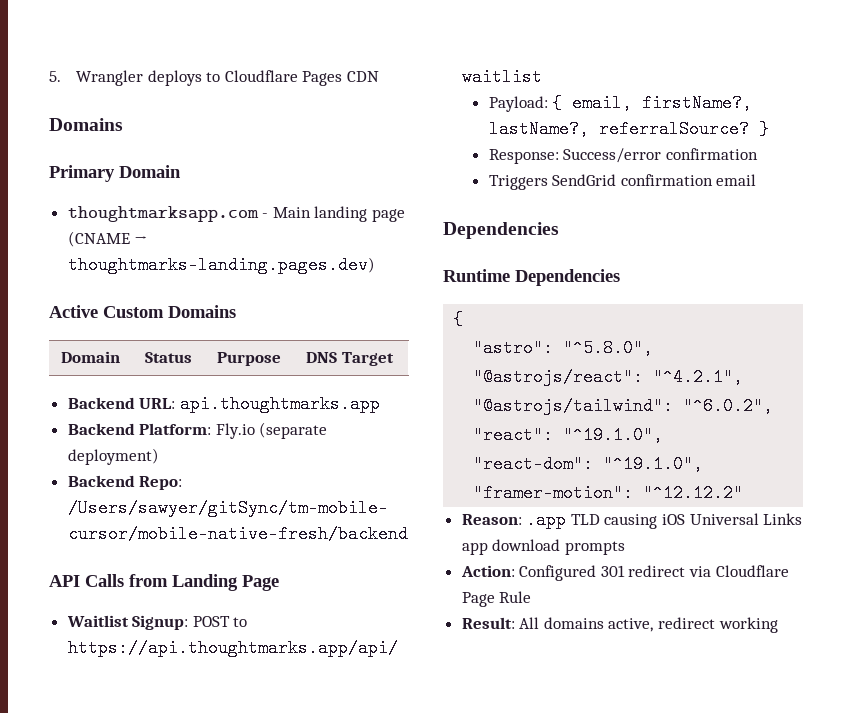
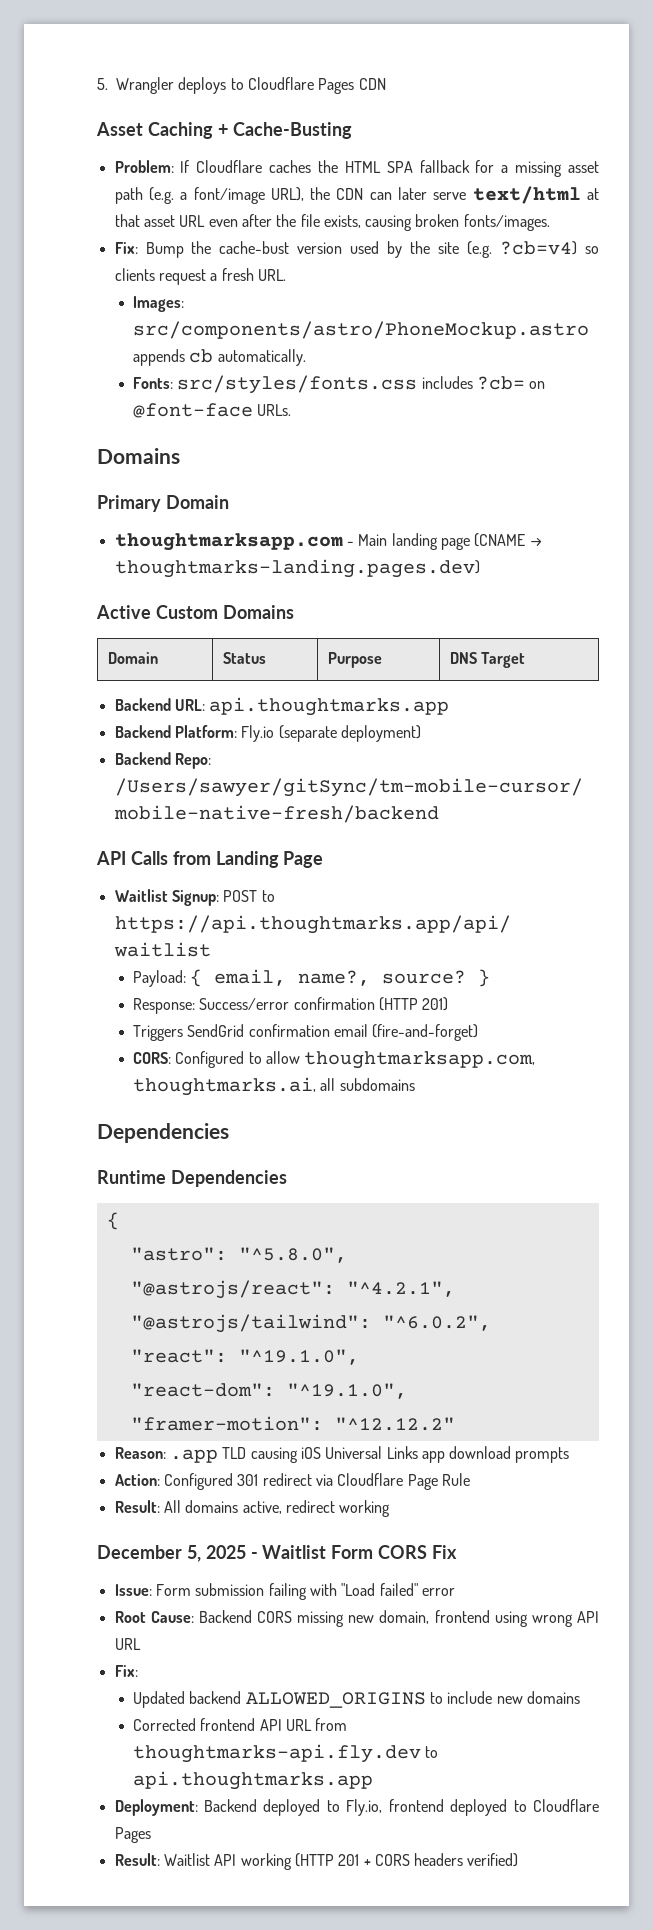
+ Asset Caching + Cache-Busting
+ Problem: If Cloudflare caches the HTML SPA fallback for a missing asset path (e.g. a font/image URL), the CDN can later serve text/html at that asset URL even after the file exists, causing broken fonts/images.
+ Fix: Bump the cache-bust version used by the site (e.g. ?cb=v4) so clients request a fresh URL.
+ Images: src/components/astro/PhoneMockup.astro appends cb automatically.
+ Fonts: src/styles/fonts.css includes ?cb= on @font-face URLs.
- Payload: { email, firstName?, lastName?, referralSource?
+ Payload: { email, name?, source?
- Response: Success/error confirmation
+ Response: Success/error confirmation (HTTP 201)
- Triggers SendGrid confirmation email
+ Triggers SendGrid confirmation email (fire-and-forget)
+ CORS: Configured to allow thoughtmarksapp.com, thoughtmarks.ai, all subdomains
+ December 5, 2025 - Waitlist Form CORS Fix
+ Issue: Form submission failing with "Load failed" error
+ Root Cause: Backend CORS missing new domain, frontend using wrong API URL
+ Fix:
+ Updated backend ALLOWED_ORIGINS to include new domains
+ Corrected frontend API URL from thoughtmarks-api.fly.dev to api.thoughtmarks.app
+ Deployment: Backend deployed to Fly.io, frontend deployed to Cloudflare Pages
+ Result: Waitlist API working (HTTP 201 + CORS headers verified)

